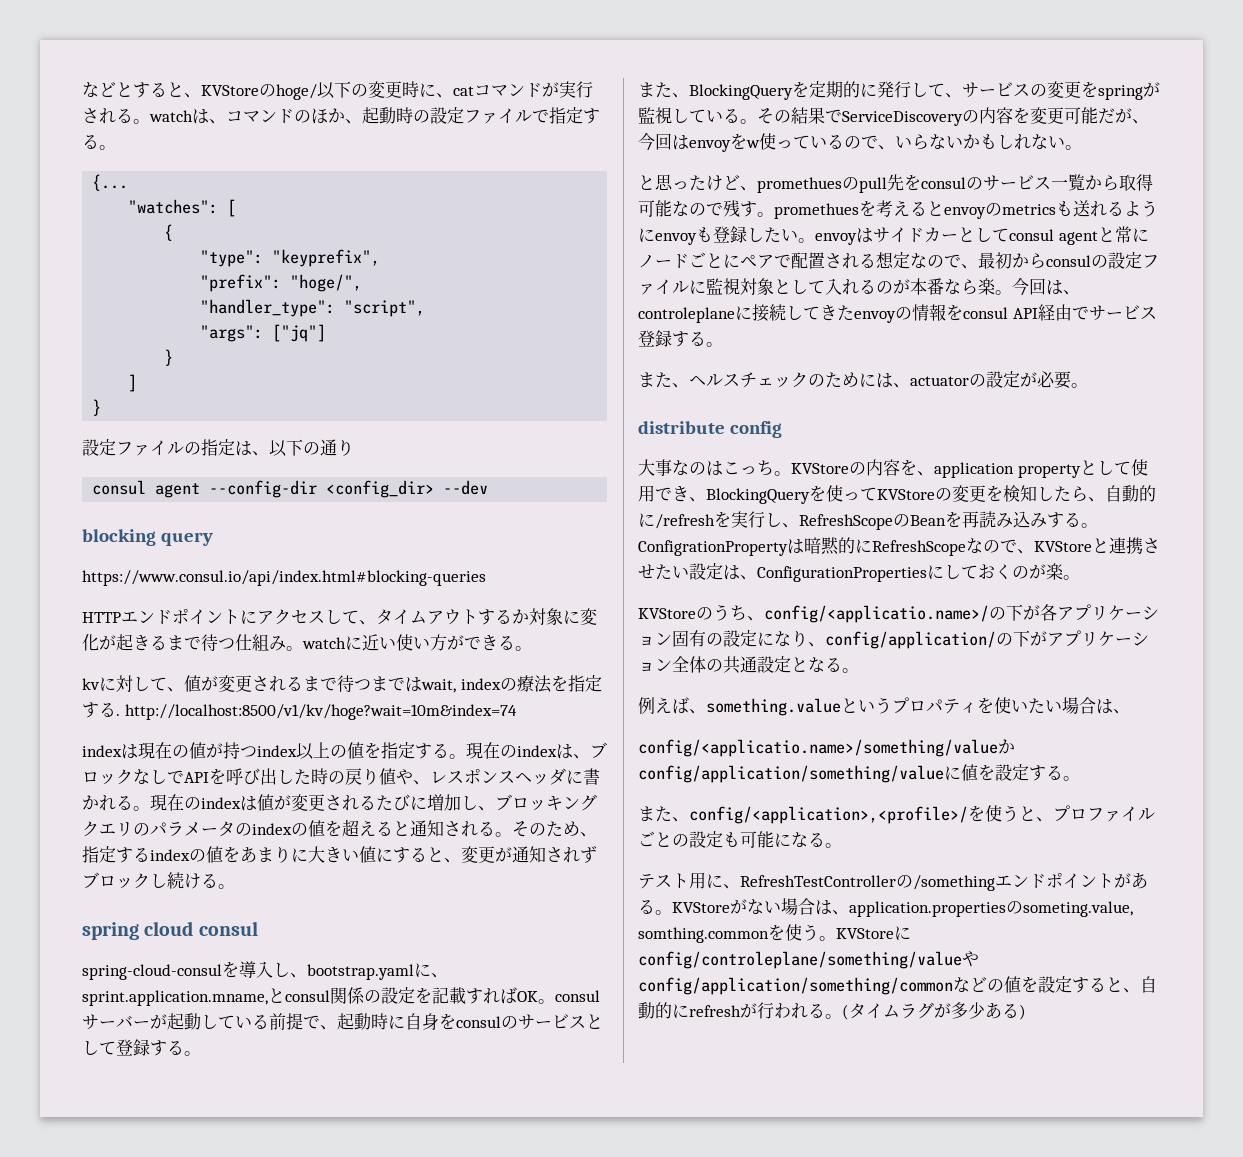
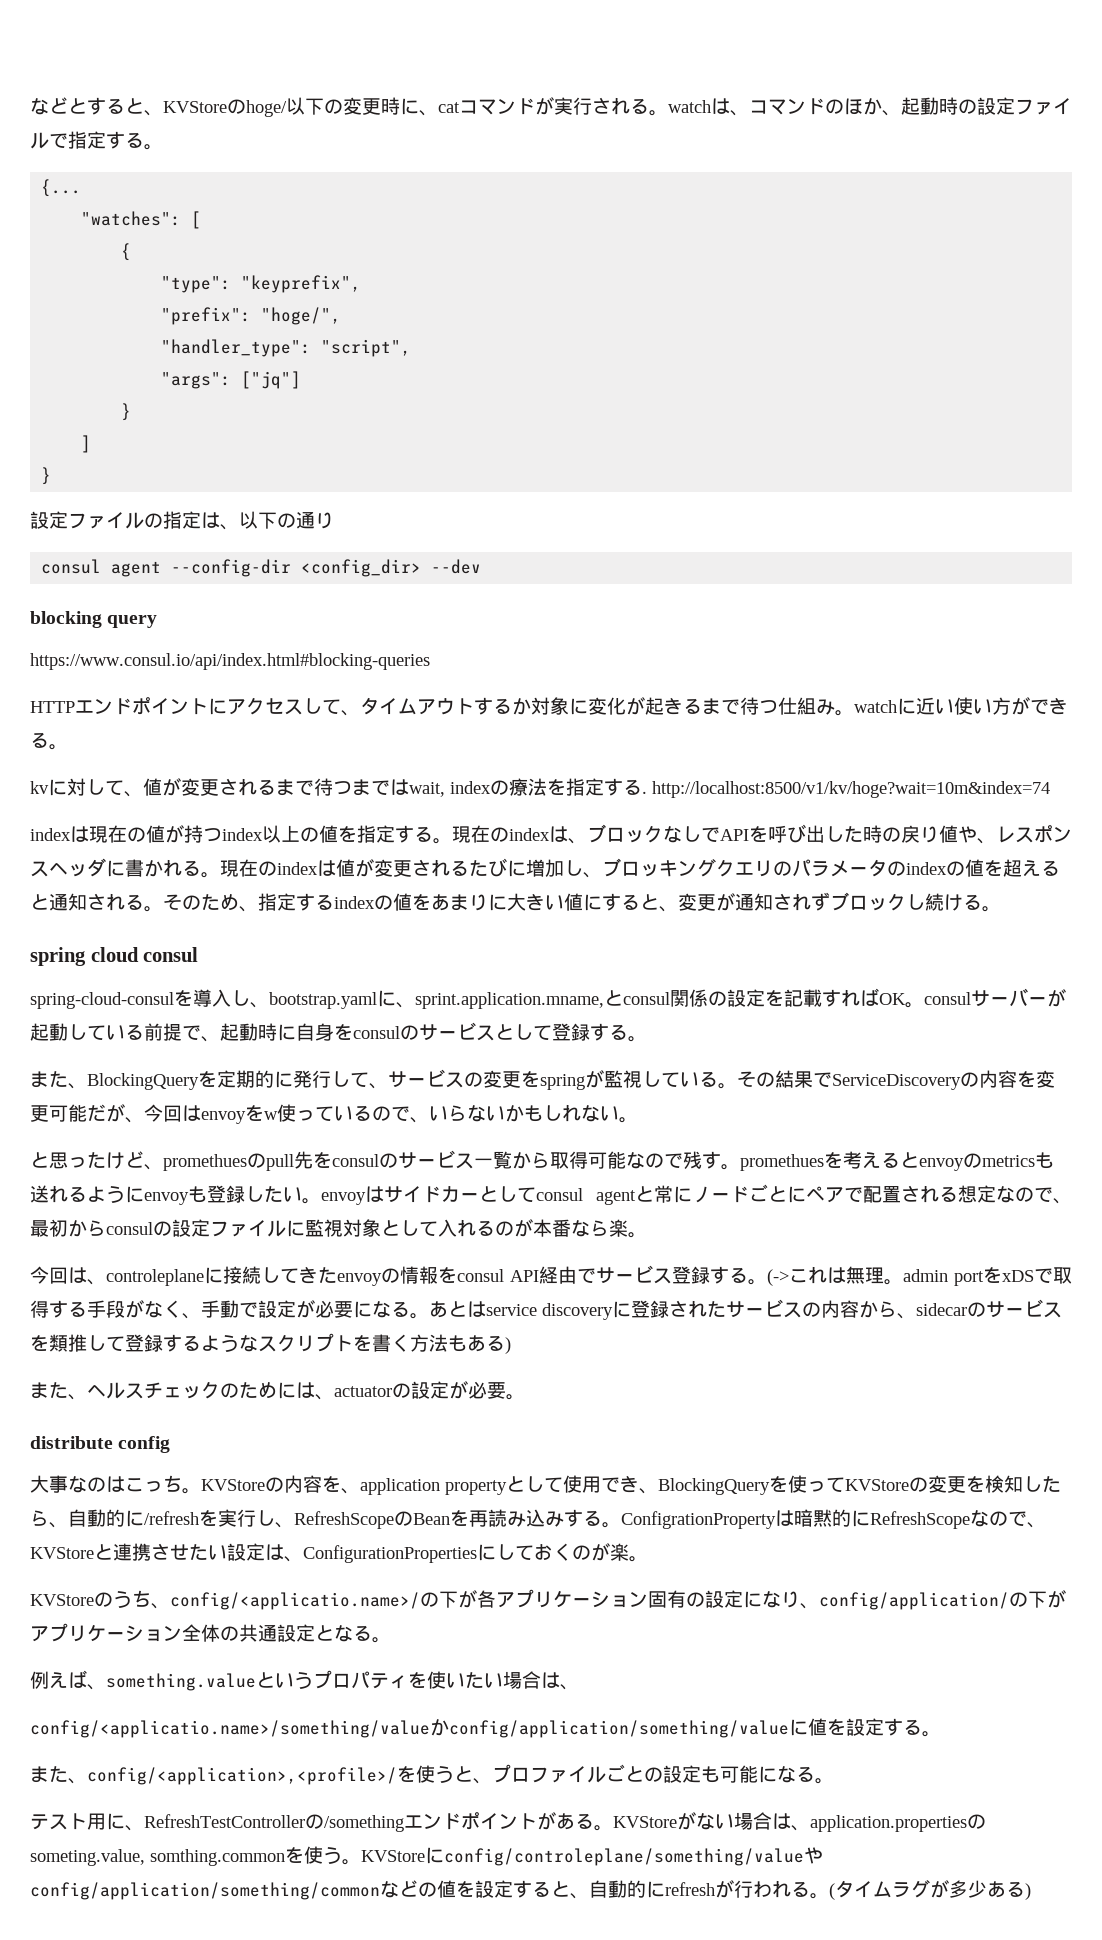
- と思ったけど、promethuesのpull先をconsulのサービス一覧から取得可能なので残す。promethuesを考えるとenvoyのmetricsも送れるようにenvoyも登録したい。envoyはサイドカーとしてconsul agentと常にノードごとにペアで配置される想定なので、最初からconsulの設定ファイルに監視対象として入れるのが本番なら楽。今回は、controleplaneに接続してきたenvoyの情報をconsul API経由でサービス登録する。
+ と思ったけど、promethuesのpull先をconsulのサービス一覧から取得可能なので残す。promethuesを考えるとenvoyのmetricsも送れるようにenvoyも登録したい。envoyはサイドカーとしてconsul agentと常にノードごとにペアで配置される想定なので、最初からconsulの設定ファイルに監視対象として入れるのが本番なら楽。
+ 今回は、controleplaneに接続してきたenvoyの情報をconsul API経由でサービス登録する。(->これは無理。admin portをxDSで取得する手段がなく、手動で設定が必要になる。あとはservice discoveryに登録されたサービスの内容から、sidecarのサービスを類推して登録するようなスクリプトを書く方法もある)

